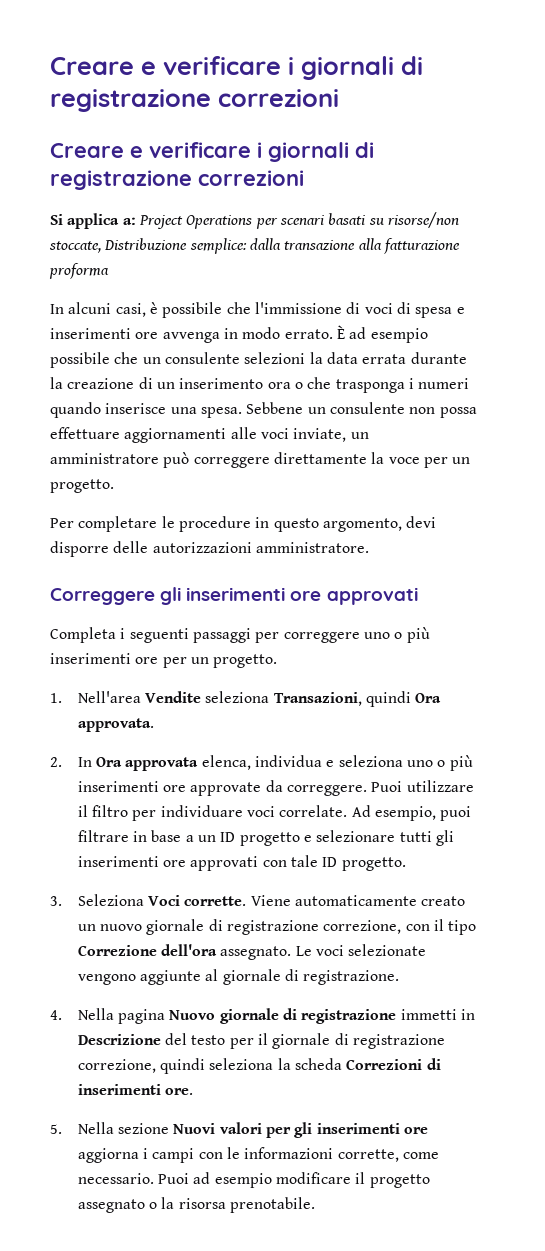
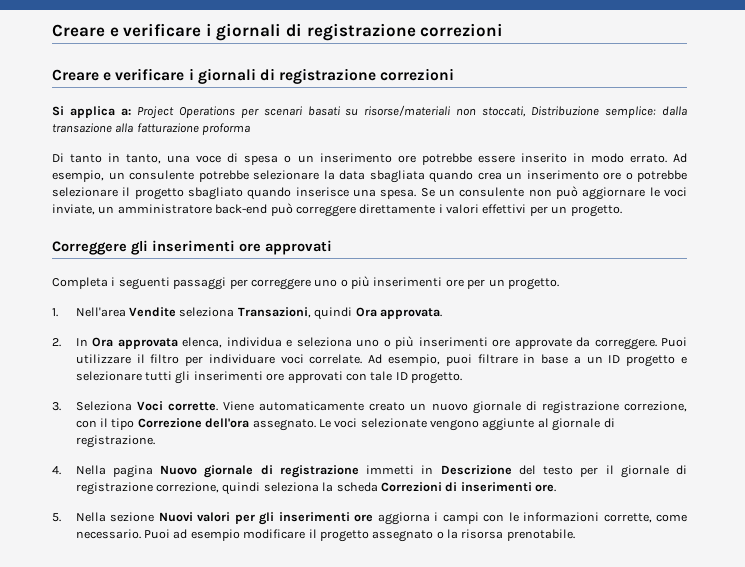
- Si applica a: Project Operations per scenari basati su risorse/non stoccate, Distribuzione semplice: dalla transazione alla fatturazione proforma
+ Si applica a: Project Operations per scenari basati su risorse/materiali non stoccati, Distribuzione semplice: dalla transazione alla fatturazione proforma
- In alcuni casi, è possibile che l'immissione di voci di spesa e inserimenti ore avvenga in modo errato. È ad esempio possibile che un consulente selezioni la data errata durante la creazione di un inserimento ora o che trasponga i numeri quando inserisce una spesa.
+ Di tanto in tanto, una voce di spesa o un inserimento ore potrebbe essere inserito in modo errato. Ad esempio, un consulente potrebbe selezionare la data sbagliata quando crea un inserimento ore o potrebbe selezionare il progetto sbagliato quando inserisce una spesa.
- Sebbene un consulente non possa effettuare aggiornamenti alle voci inviate, un amministratore può correggere direttamente la voce per un progetto.
- Per completare le procedure in questo argomento, devi disporre delle autorizzazioni amministratore.
+ Se un consulente non può aggiornare le voci inviate, un amministratore back-end può correggere direttamente i valori effettivi per un progetto.

